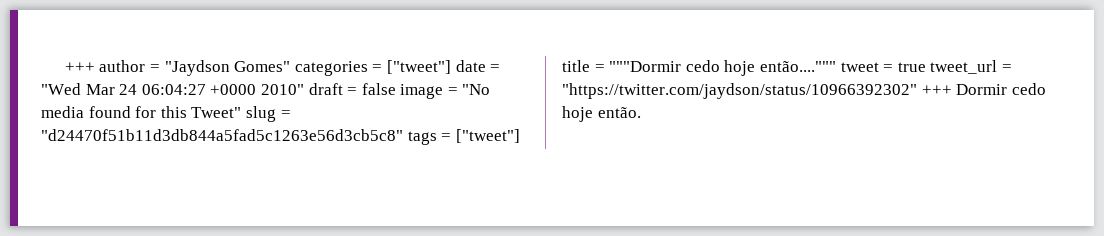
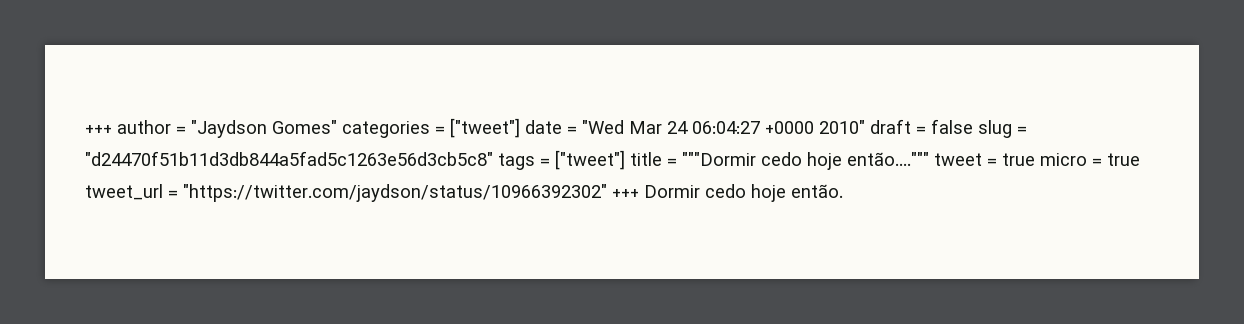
- +++ author = "Jaydson Gomes" categories = ["tweet"] date = "Wed Mar 24 06:04:27 +0000 2010" draft = false image = "No media found for this Tweet" slug = "d24470f51b11d3db844a5fad5c1263e56d3cb5c8" tags = ["tweet"] title = """Dormir cedo hoje então....""" tweet = true tweet_url = "https://twitter.com/jaydson/status/10966392302" +++ Dormir cedo hoje então.
+ +++ author = "Jaydson Gomes" categories = ["tweet"] date = "Wed Mar 24 06:04:27 +0000 2010" draft = false slug = "d24470f51b11d3db844a5fad5c1263e56d3cb5c8" tags = ["tweet"] title = """Dormir cedo hoje então....""" tweet = true micro = true tweet_url = "https://twitter.com/jaydson/status/10966392302" +++ Dormir cedo hoje então.

